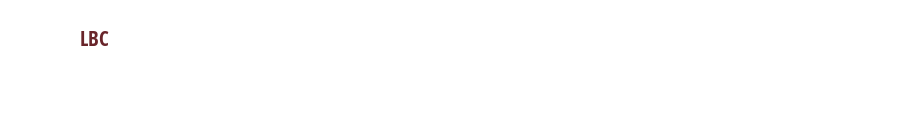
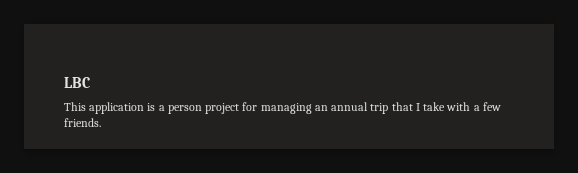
+ This application is a person project for managing an annual trip that I take with a few friends.

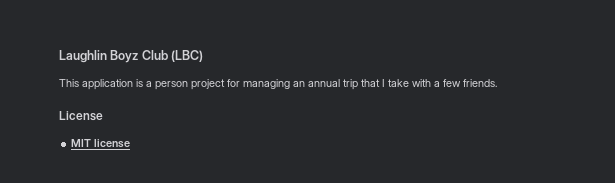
- LBC
+ Laughlin Boyz Club (LBC)
+ License
+ MIT license

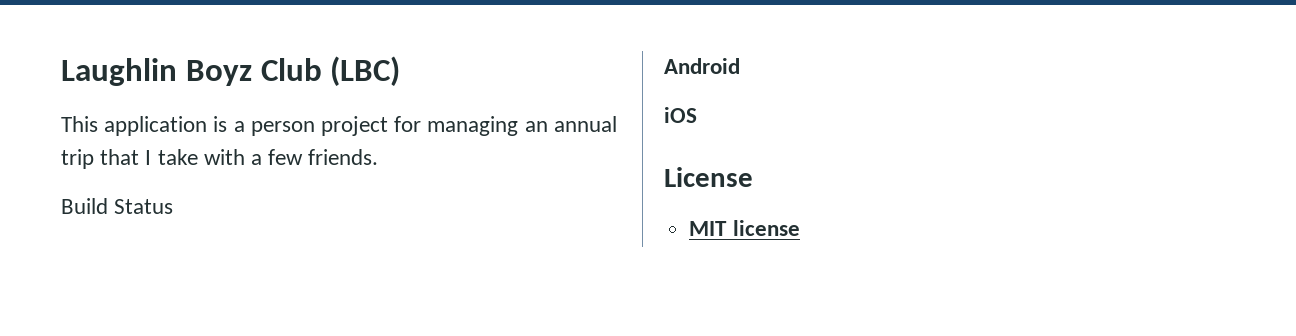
+ Build Status
+ Android
+ iOS

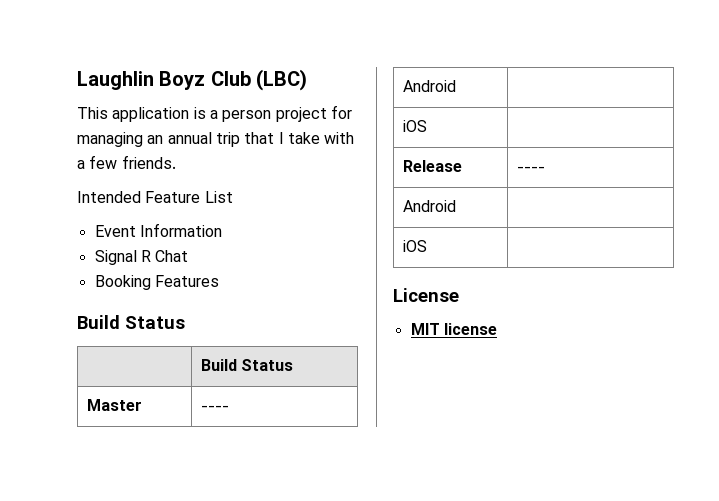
+ Intended Feature List
+ Event Information
+ Signal R Chat
+ Booking Features
  Build Status
- Android
- iOS
+ | Build Status
+ Master | ----
+ Android |
+ iOS |
+ Release | ----
+ Android |
+ iOS |

